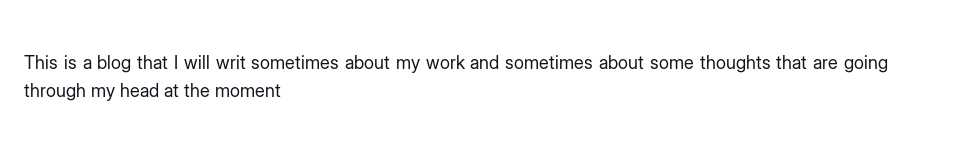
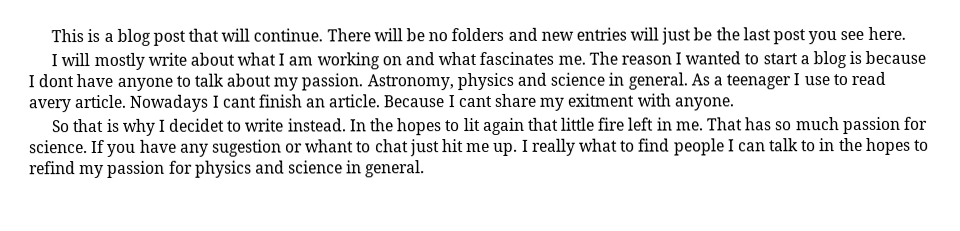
- This is a blog that I will writ sometimes about my work and sometimes about some thoughts that are going through my head at the moment
+ This is a blog post that will continue. There will be no folders and new entries will just be the last post you see here.
+ I will mostly write about what I am working on and what fascinates me. The reason I wanted to start a blog is because I dont have anyone to talk about my passion. Astronomy, physics and science in general. As a teenager I use to read avery article. Nowadays I cant finish an article. Because I cant share my exitment with anyone.
+ So that is why I decidet to write instead. In the hopes to lit again that little fire left in me. That has so much passion for science. If you have any sugestion or whant to chat just hit me up. I really what to find people I can talk to in the hopes to refind my passion for physics and science in general.

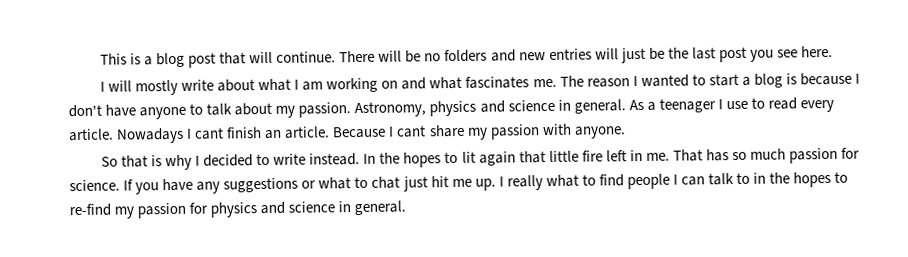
- The reason I wanted to start a blog is because I dont have anyone to talk about my passion.
+ The reason I wanted to start a blog is because I don't have anyone to talk about my passion.
- As a teenager I use to read avery article.
+ As a teenager I use to read every article.
- Because I cant share my exitment with anyone.
+ Because I cant share my passion with anyone.
- So that is why I decidet to write instead.
+ So that is why I decided to write instead.
- If you have any sugestion or whant to chat just hit me up.
+ If you have any suggestions or what to chat just hit me up.
- I really what to find people I can talk to in the hopes to refind my passion for physics and science in general.
+ I really what to find people I can talk to in the hopes to re-find my passion for physics and science in general.

